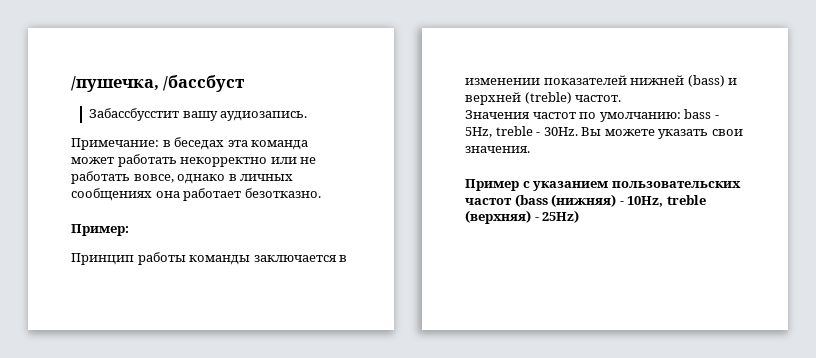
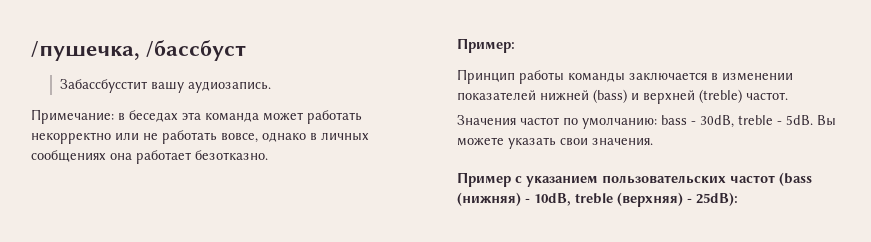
- Значения частот по умолчанию: bass - 5Hz, treble - 30Hz.
+ Значения частот по умолчанию: bass - 30dB, treble - 5dB.
- Пример с указанием пользовательских частот (bass (нижняя) - 10Hz, treble (верхняя) - 25Hz)
+ Пример с указанием пользовательских частот (bass (нижняя) - 10dB, treble (верхняя) - 25dB):

